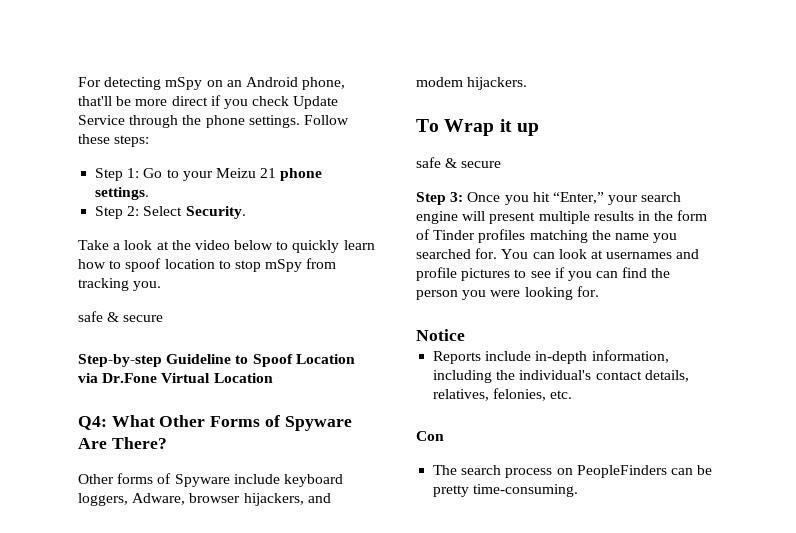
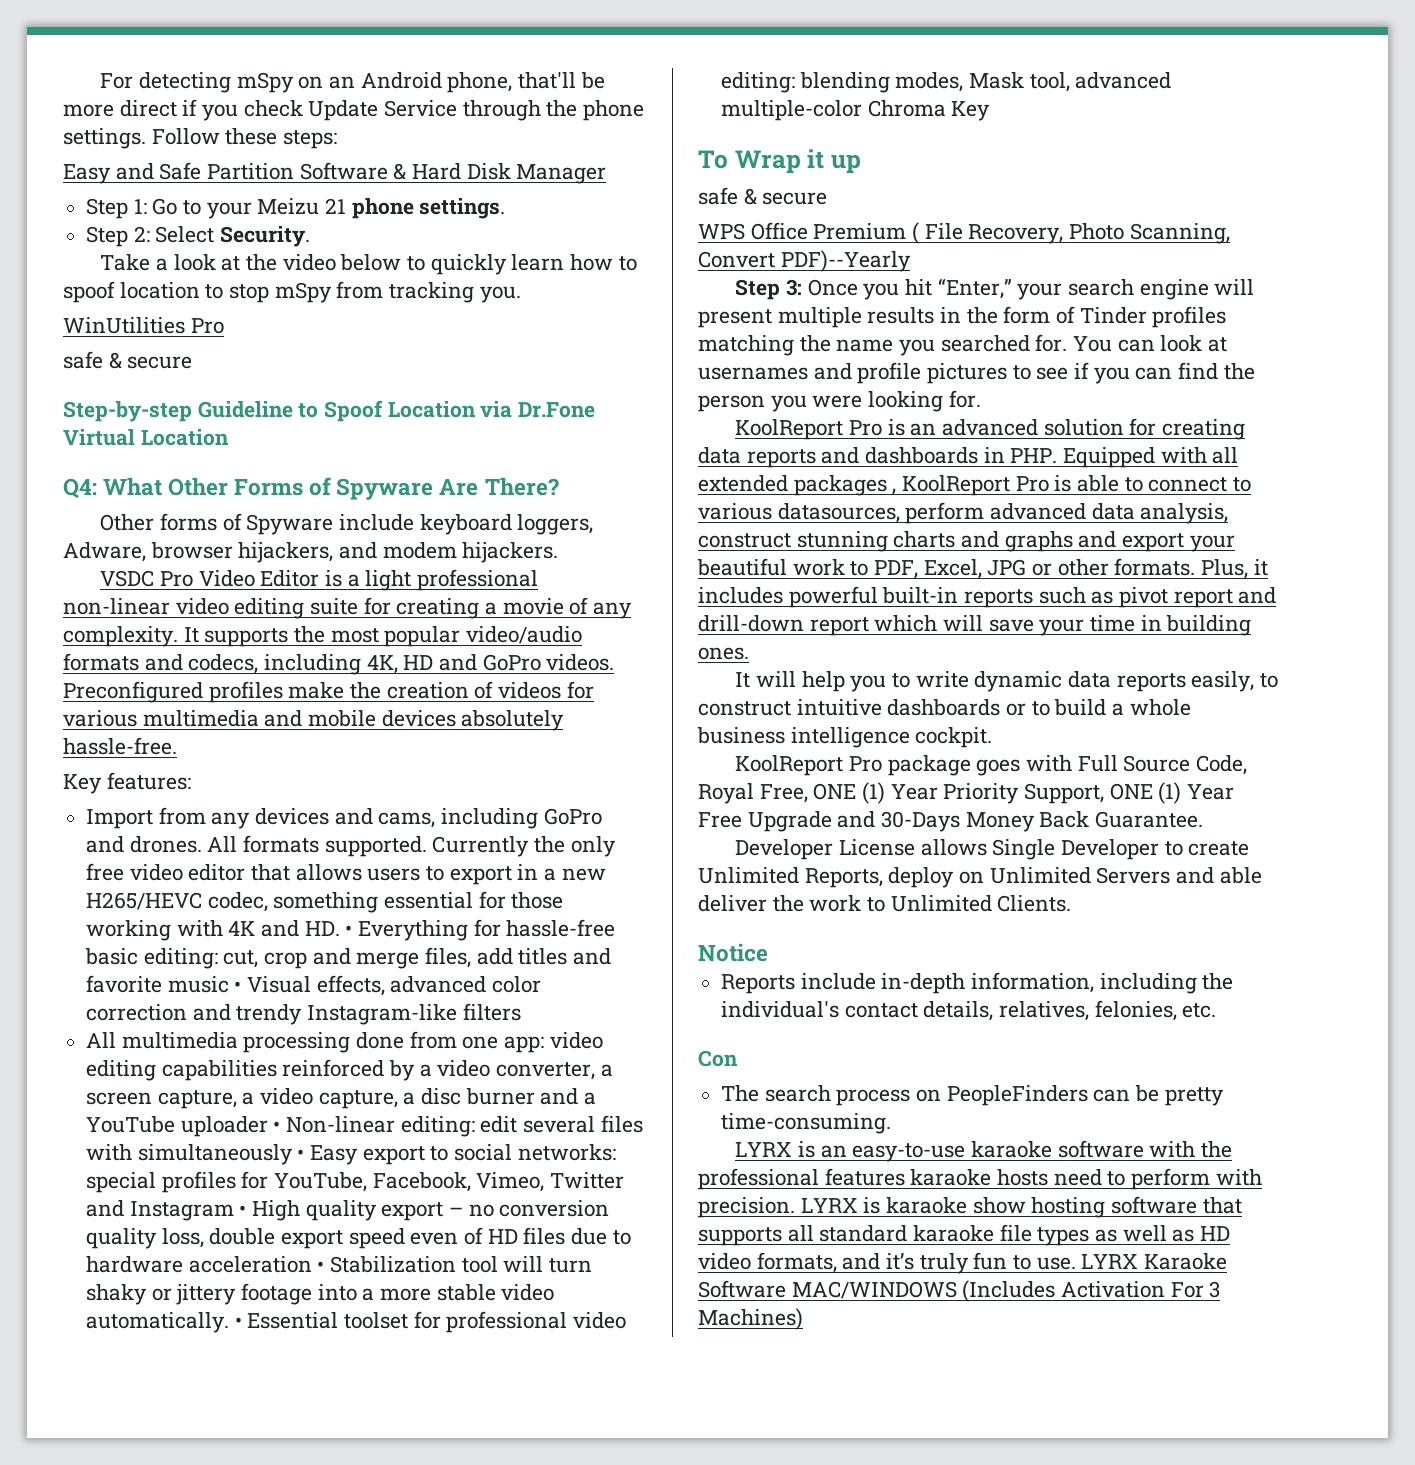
+ Easy and Safe Partition Software & Hard Disk Manager
+ WinUtilities Pro
+ VSDC Pro Video Editor is a light professional non-linear video editing suite for creating a movie of any complexity. It supports the most popular video/audio formats and codecs, including 4K, HD and GoPro videos. Preconfigured profiles make the creation of videos for various multimedia and mobile devices absolutely hassle-free.
+ Key features:
+ Import from any devices and cams, including GoPro and drones. All formats supported. Сurrently the only free video editor that allows users to export in a new H265/HEVC codec, something essential for those working with 4K and HD. • Everything for hassle-free basic editing: cut, crop and merge files, add titles and favorite music • Visual effects, advanced color correction and trendy Instagram-like filters
+ All multimedia processing done from one app: video editing capabilities reinforced by a video converter, a screen capture, a video capture, a disc burner and a YouTube uploader • Non-linear editing: edit several files with simultaneously • Easy export to social networks: special profiles for YouTube, Facebook, Vimeo, Twitter and Instagram • High quality export – no conversion quality loss, double export speed even of HD files due to hardware acceleration • Stabilization tool will turn shaky or jittery footage into a more stable video automatically. • Essential toolset for professional video editing: blending modes, Mask tool, advanced multiple-color Chroma Key
+ WPS Office Premium ( File Recovery, Photo Scanning, Convert PDF)--Yearly
+ KoolReport Pro is an advanced solution for creating data reports and dashboards in PHP. Equipped with all extended packages , KoolReport Pro is able to connect to various datasources, perform advanced data analysis, construct stunning charts and graphs and export your beautiful work to PDF, Excel, JPG or other formats. Plus, it includes powerful built-in reports such as pivot report and drill-down report which will save your time in building ones.
+ It will help you to write dynamic data reports easily, to construct intuitive dashboards or to build a whole business intelligence cockpit.
+ KoolReport Pro package goes with Full Source Code, Royal Free, ONE (1) Year Priority Support, ONE (1) Year Free Upgrade and 30-Days Money Back Guarantee.
+ Developer License allows Single Developer to create Unlimited Reports, deploy on Unlimited Servers and able deliver the work to Unlimited Clients.
+ LYRX is an easy-to-use karaoke software with the professional features karaoke hosts need to perform with precision. LYRX is karaoke show hosting software that supports all standard karaoke file types as well as HD video formats, and it’s truly fun to use. LYRX Karaoke Software MAC/WINDOWS (Includes Activation For 3 Machines)

